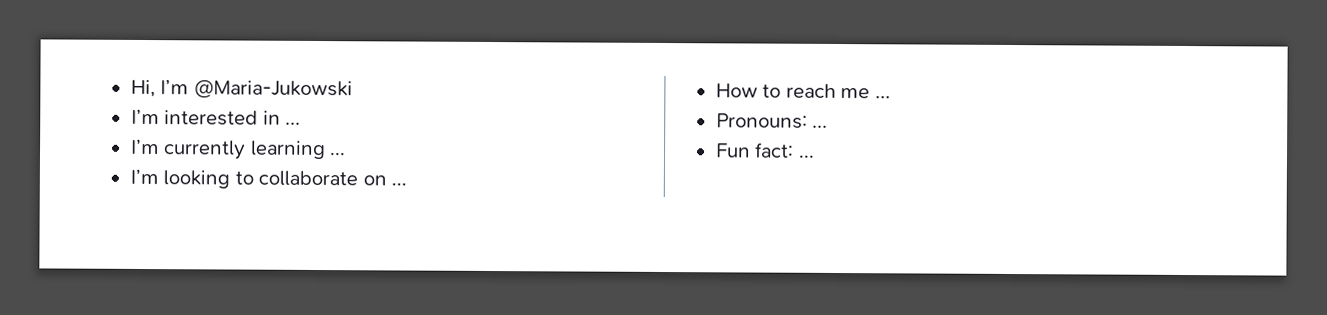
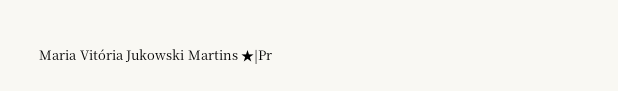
- Hi, I’m @Maria-Jukowski
- I’m interested in ...
- I’m currently learning ...
- I’m looking to collaborate on ...
- How to reach me ...
- Pronouns: ...
- Fun fact: ...
+ Maria Vitória Jukowski Martins ★|Pr

